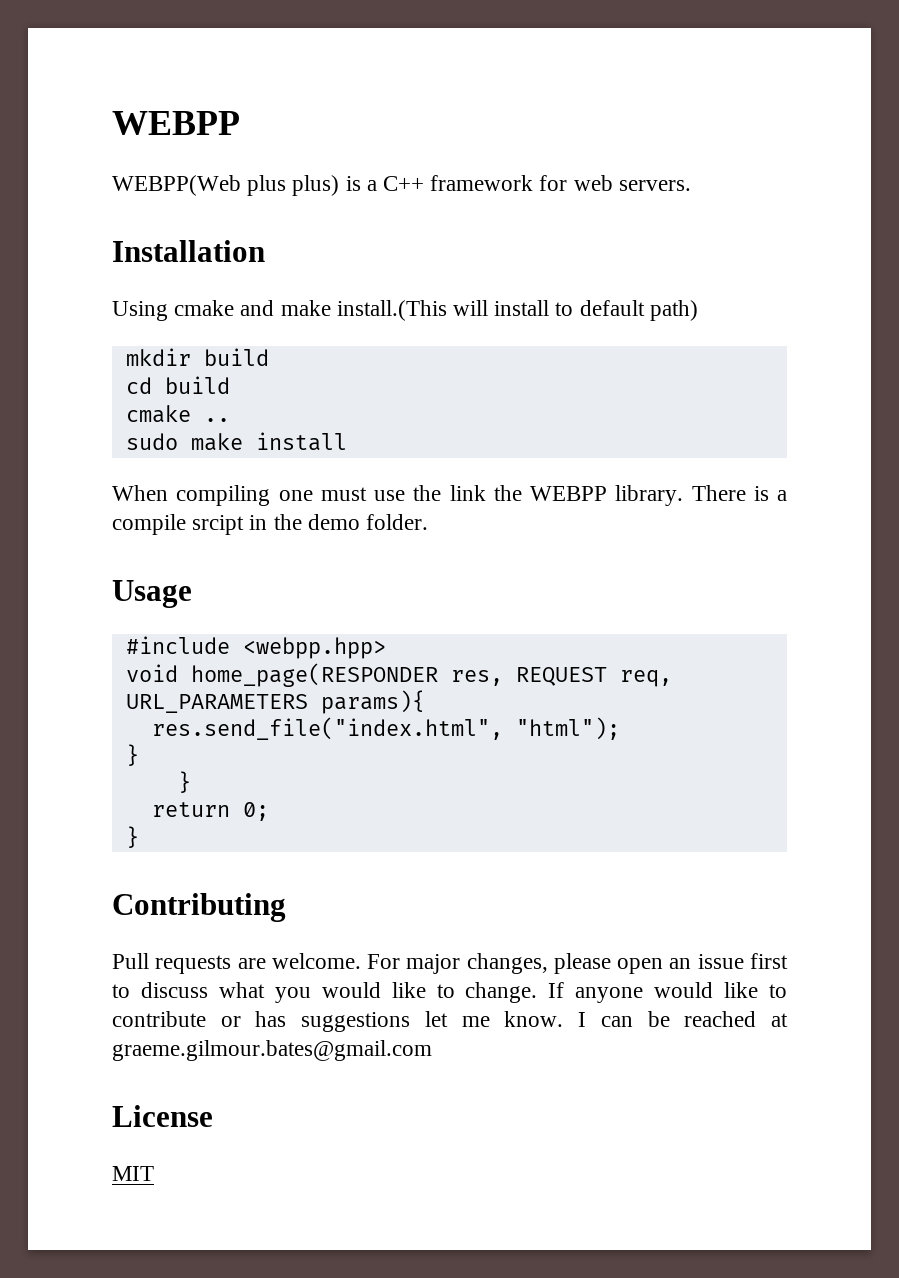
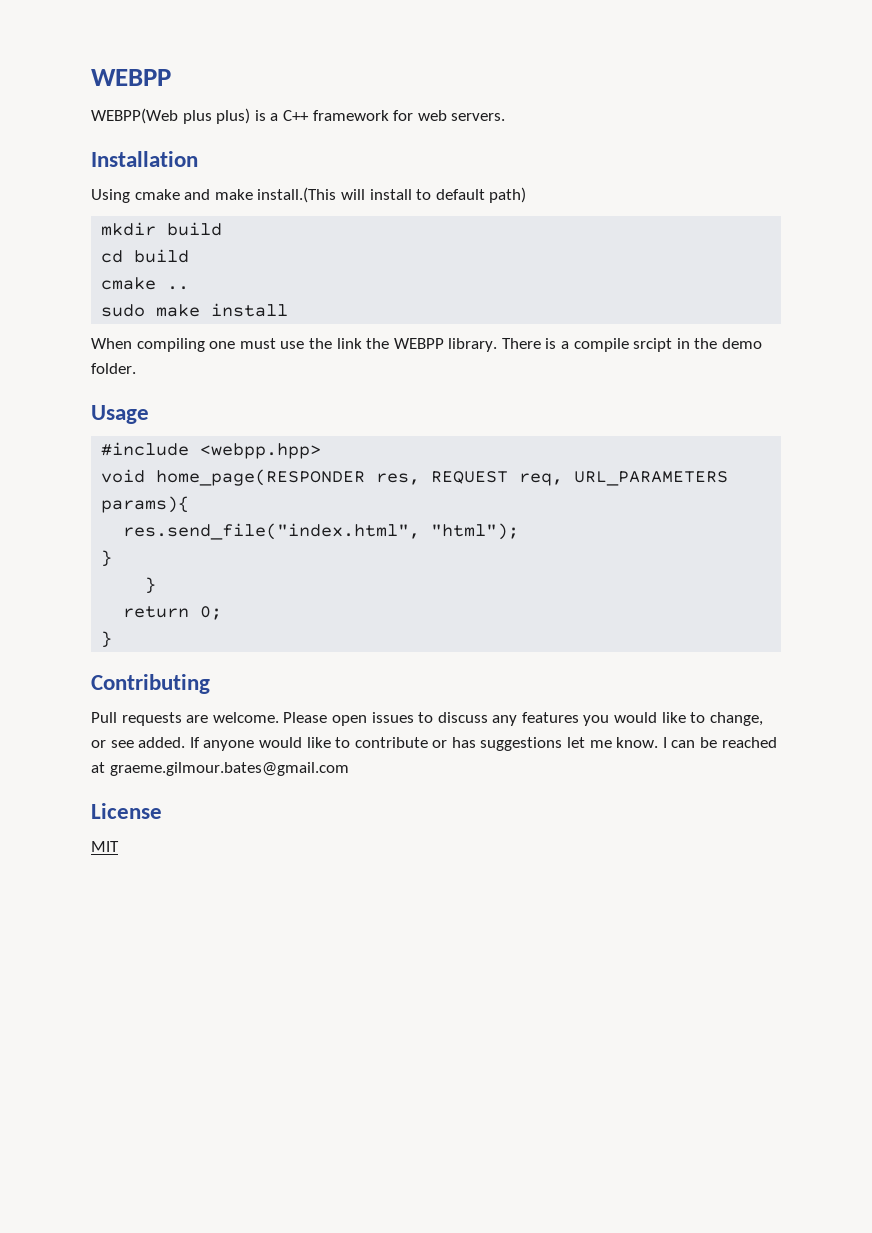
- For major changes, please open an issue first to discuss what you would like to change.
+ Please open issues to discuss any features you would like to change, or see added.

